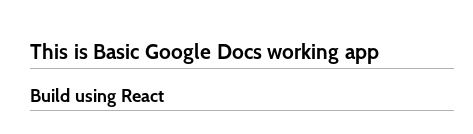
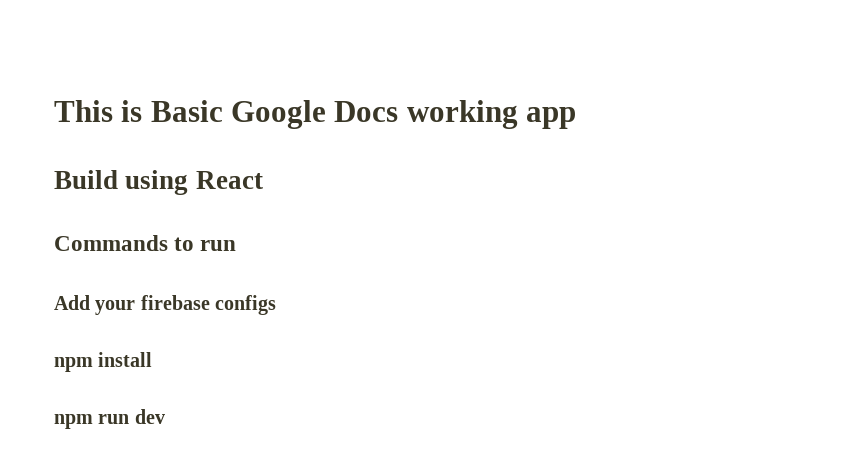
+ Commands to run
+ Add your firebase configs
+ npm install
+ npm run dev

